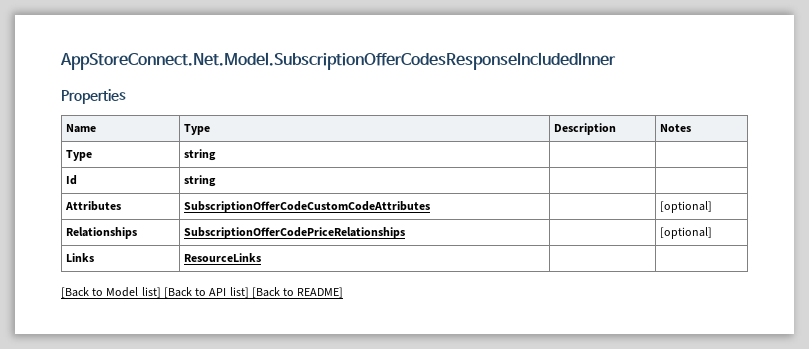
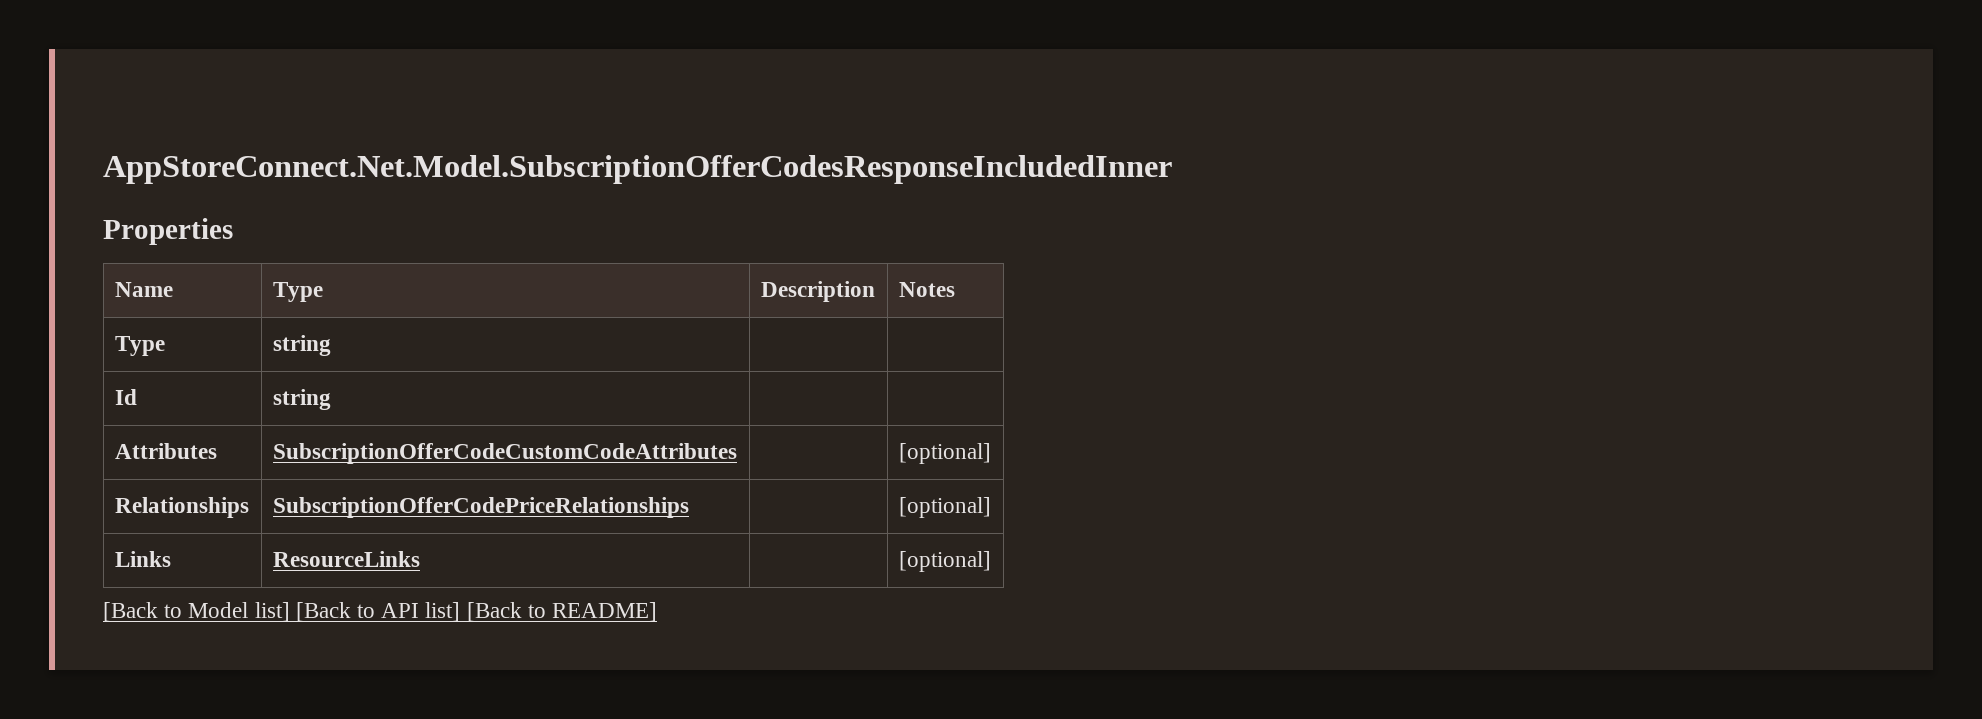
- Links | ResourceLinks | |
+ Links | ResourceLinks | | [optional]

